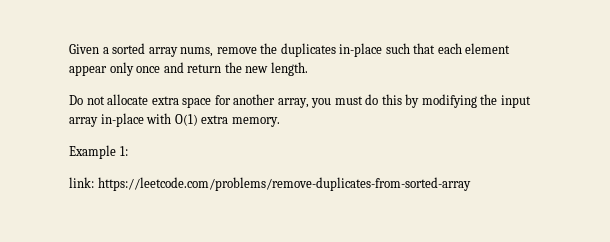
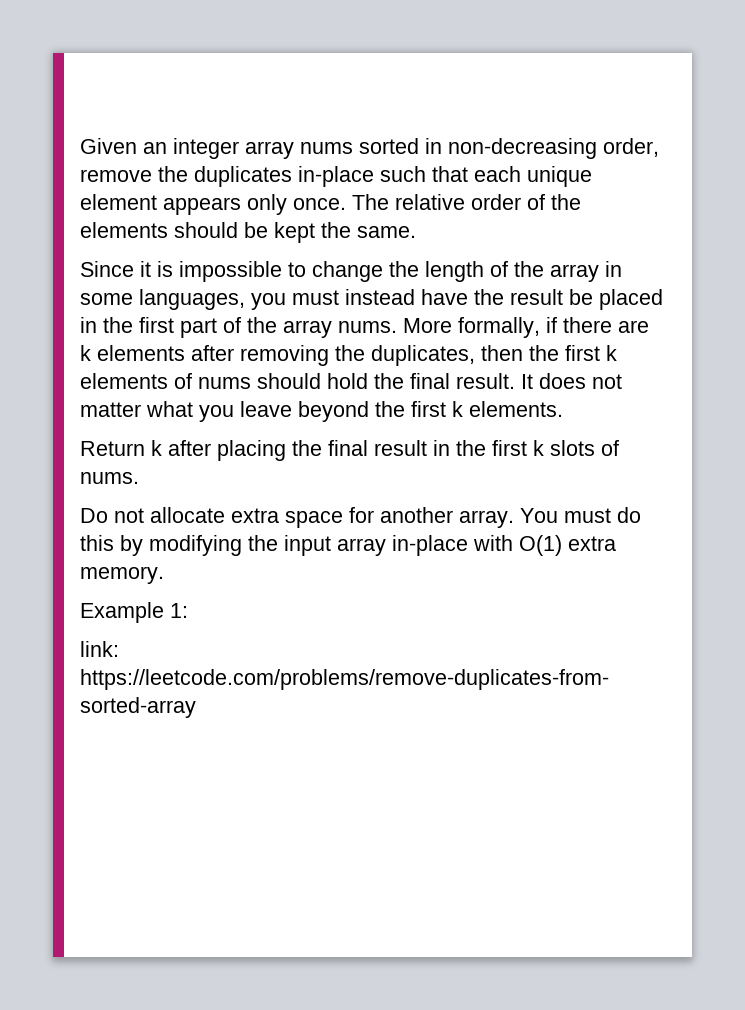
- Given a sorted array nums, remove the duplicates in-place such that each element appear only once and return the new length.
+ Given an integer array nums sorted in non-decreasing order, remove the duplicates in-place such that each unique element appears only once. The relative order of the elements should be kept the same.
+ Since it is impossible to change the length of the array in some languages, you must instead have the result be placed in the first part of the array nums. More formally, if there are k elements after removing the duplicates, then the first k elements of nums should hold the final result. It does not matter what you leave beyond the first k elements.
+ Return k after placing the final result in the first k slots of nums.
- Do not allocate extra space for another array, you must do this by modifying the input array in-place with O(1) extra memory.
+ Do not allocate extra space for another array. You must do this by modifying the input array in-place with O(1) extra memory.

